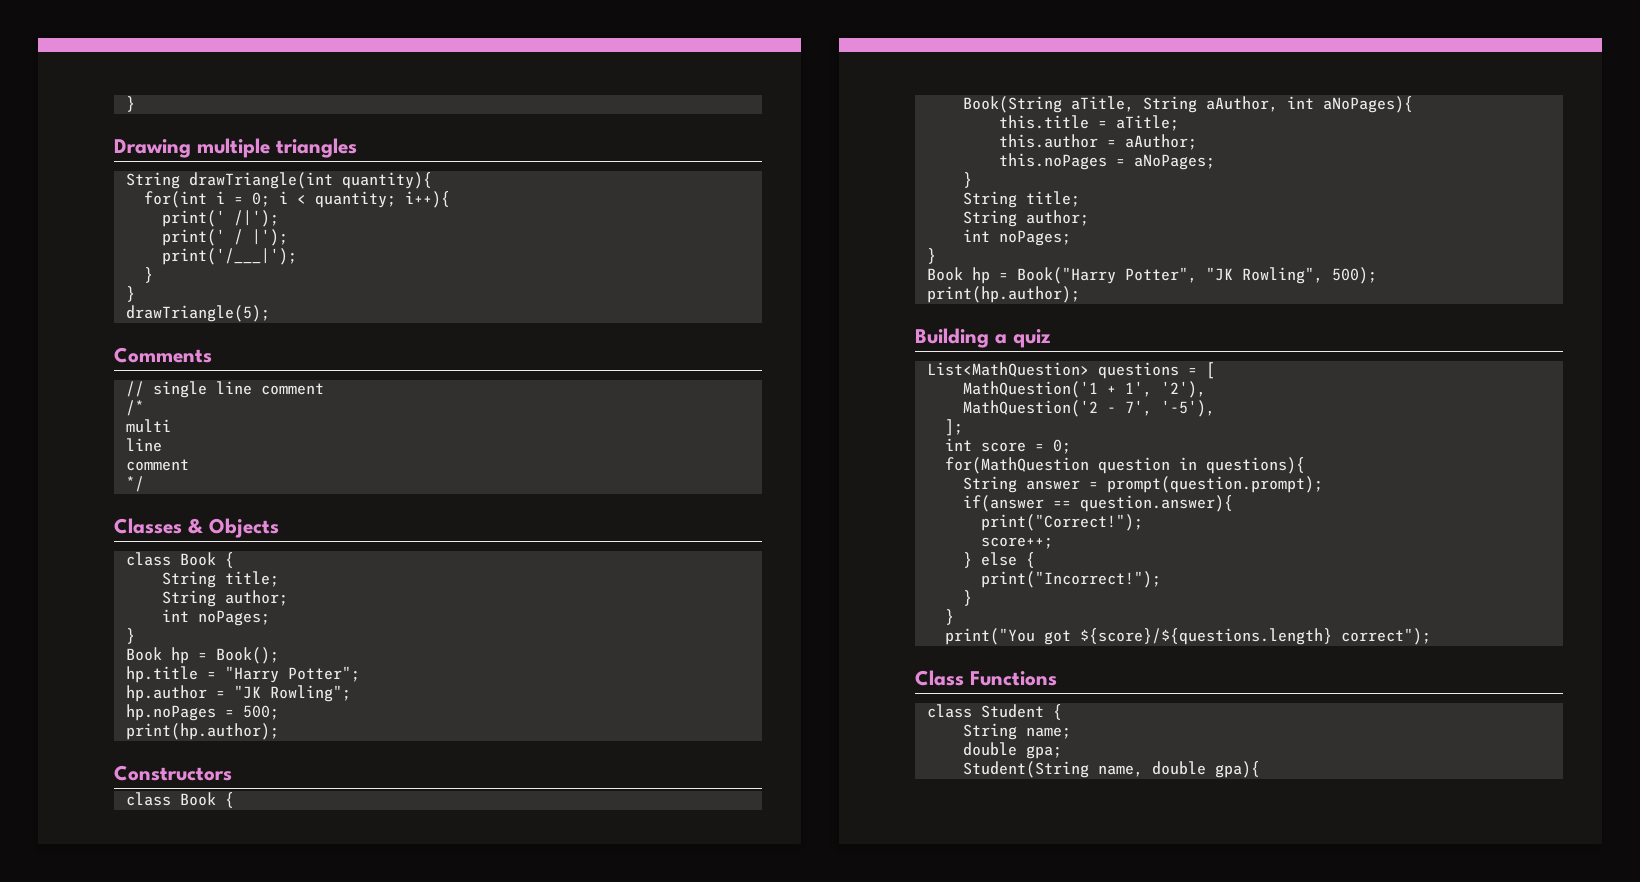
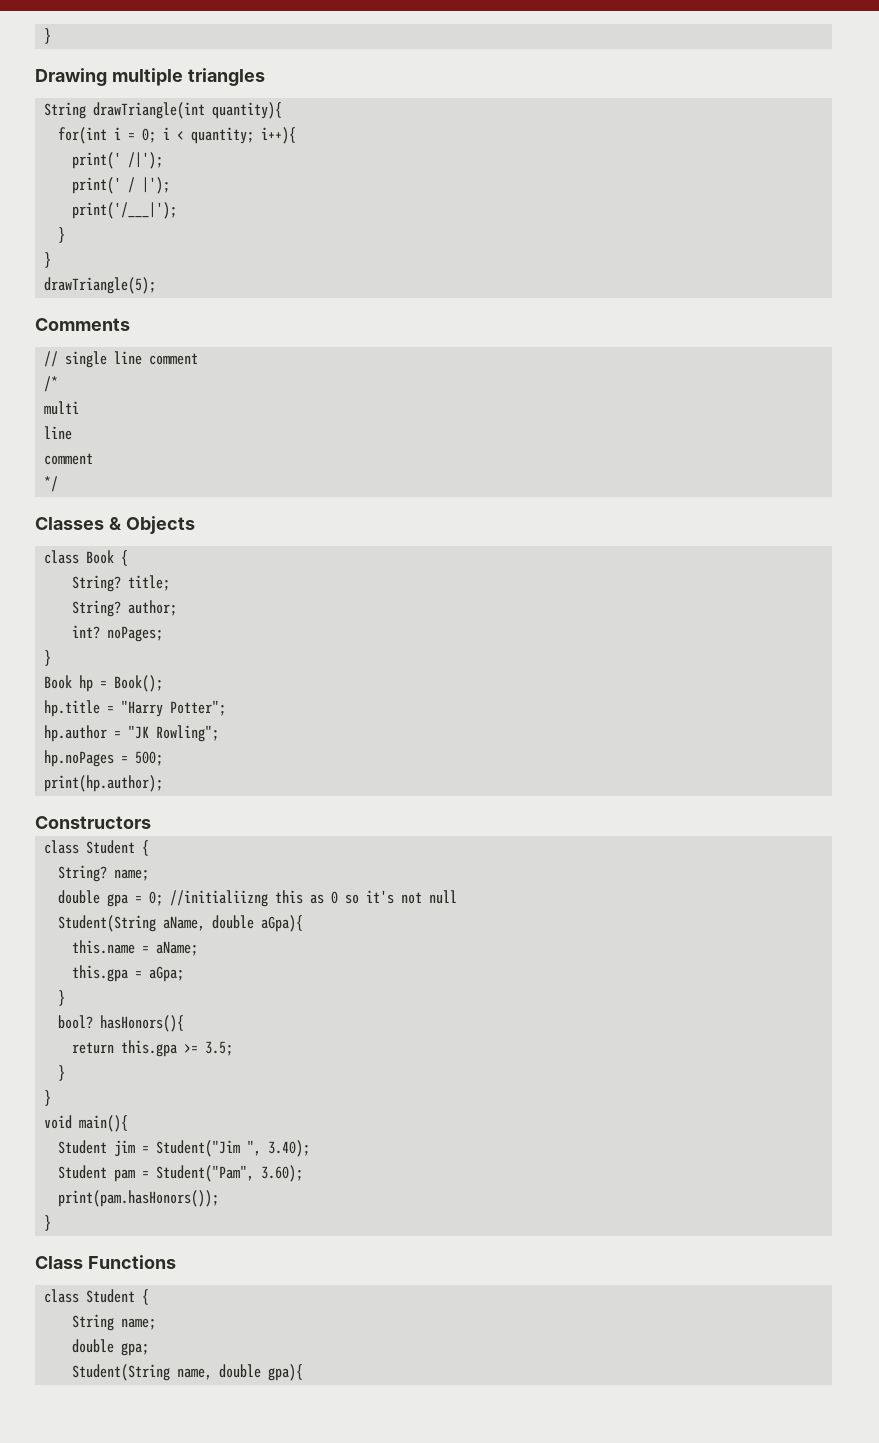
  Classes & Objects
  class Book {
- String title;
- String author;
- int noPages;
+ String? title;
+ String? author;
+ int? noPages;
  Constructors
- class Book {
- Book(String aTitle, String aAuthor, int aNoPages){
- this.title = aTitle;
- this.author = aAuthor;
- this.noPages = aNoPages;
+ class Student {
+ String? name;
+ double gpa = 0; //initialiizng this as 0 so it's not null
+ Student(String aName, double aGpa){
+ this.name = aName;
+ this.gpa = aGpa;
  }
- String title;
- String author;
- int noPages;
- }
- Book hp = Book("Harry Potter", "JK Rowling", 500);
- print(hp.author);
- Building a quiz
- List<MathQuestion> questions = [
- MathQuestion('1 + 1', '2'),
- MathQuestion('2 - 7', '-5'),
- ];
- int score = 0;
- for(MathQuestion question in questions){
- String answer = prompt(question.prompt);
- if(answer == question.answer){
- print("Correct!");
- score++;
- } else {
- print("Incorrect!");
+ bool? hasHonors(){
+ return this.gpa >= 3.5;
  }
  }
- print("You got ${score}/${questions.length} correct");
+ void main(){
+ Student jim = Student("Jim ", 3.40);
+ Student pam = Student("Pam", 3.60);
+ print(pam.hasHonors());
+ }

